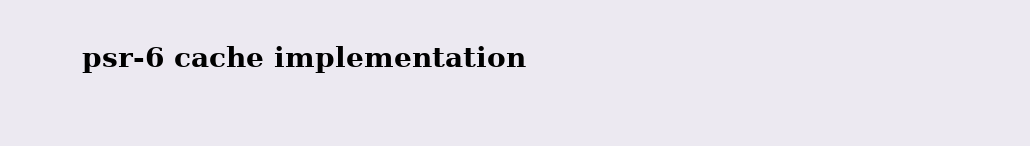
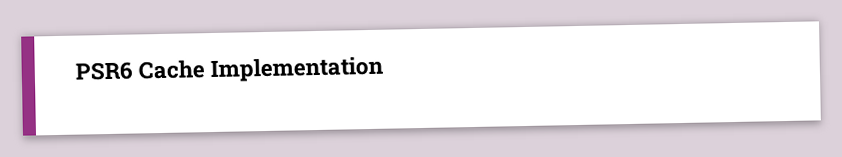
- psr-6 cache implementation
+ PSR6 Cache Implementation

